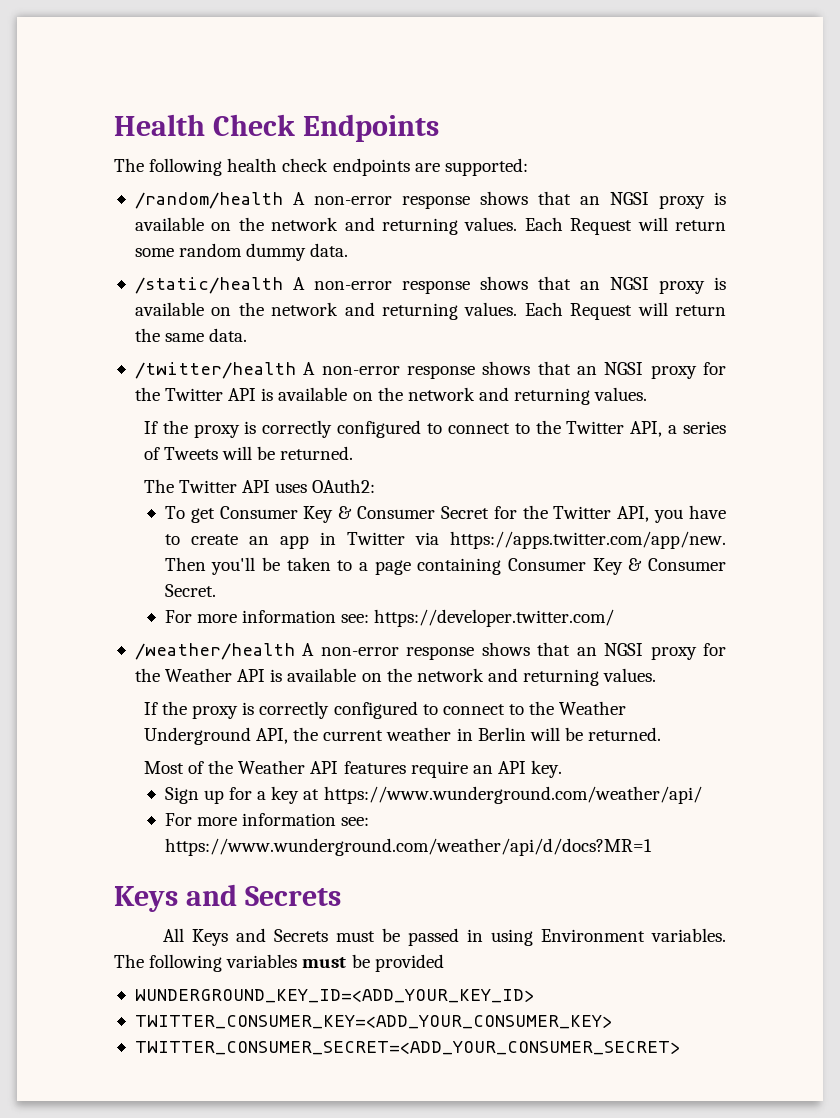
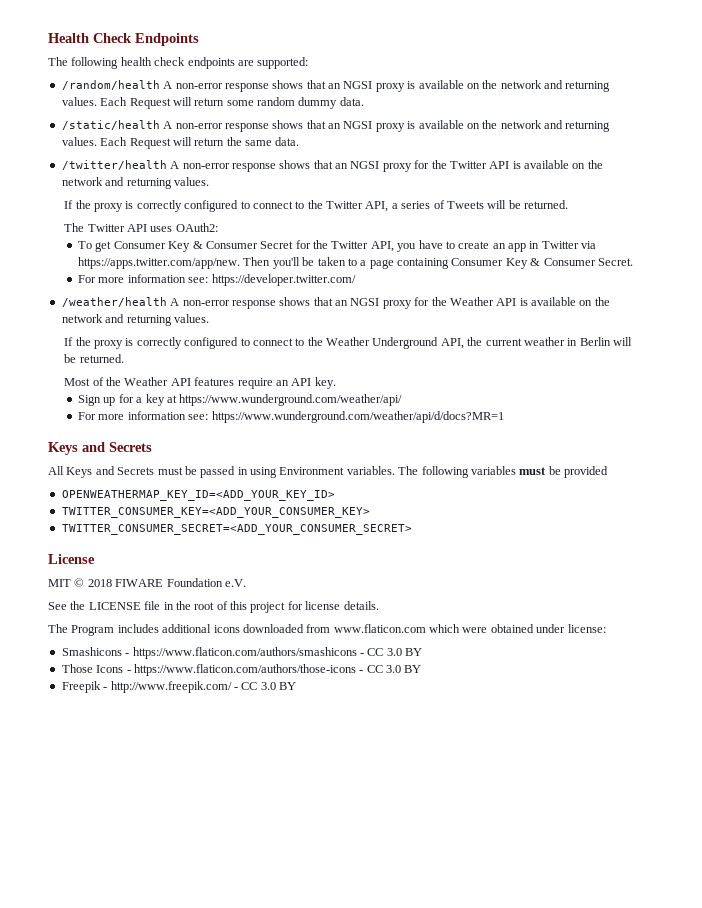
- WUNDERGROUND_KEY_ID=<ADD_YOUR_KEY_ID>
+ OPENWEATHERMAP_KEY_ID=<ADD_YOUR_KEY_ID>
+ License
+ MIT © 2018 FIWARE Foundation e.V.
+ See the LICENSE file in the root of this project for license details.
+ The Program includes additional icons downloaded from www.flaticon.com which were obtained under license:
+ Smashicons - https://www.flaticon.com/authors/smashicons - CC 3.0 BY
+ Those Icons - https://www.flaticon.com/authors/those-icons - CC 3.0 BY
+ Freepik - http://www.freepik.com/ - CC 3.0 BY

